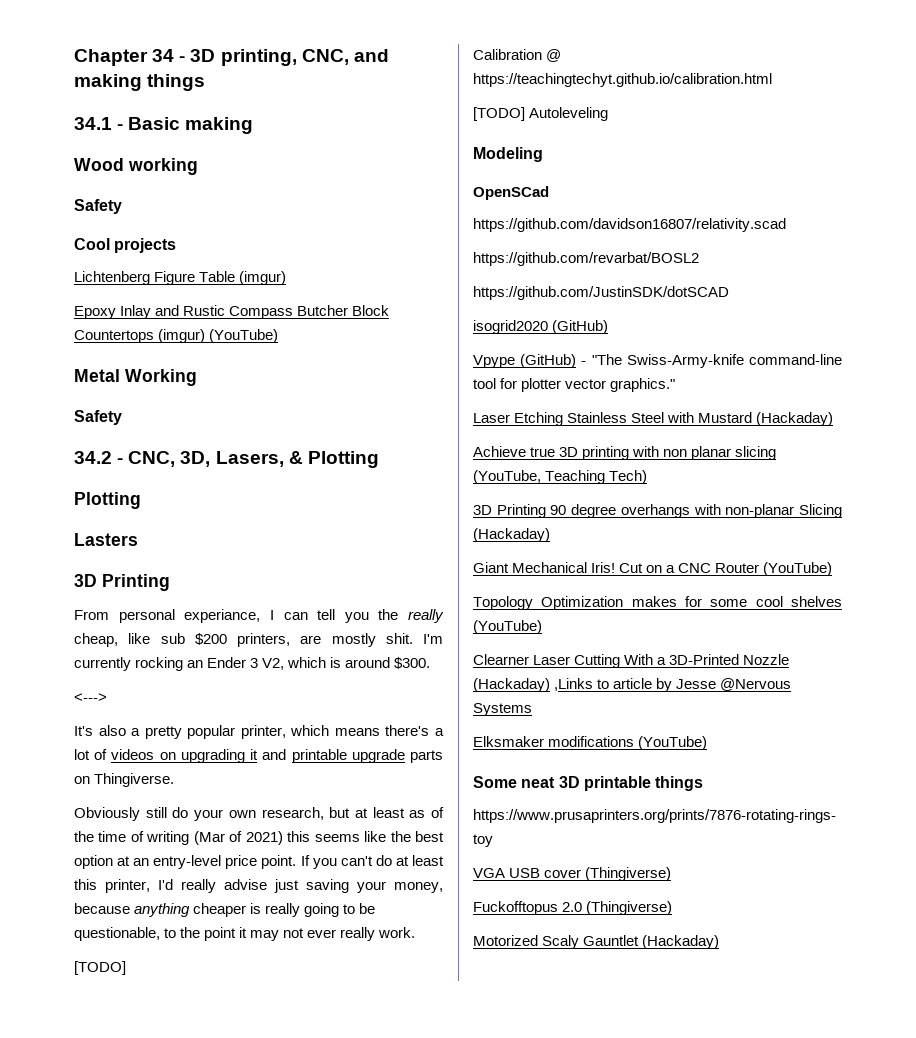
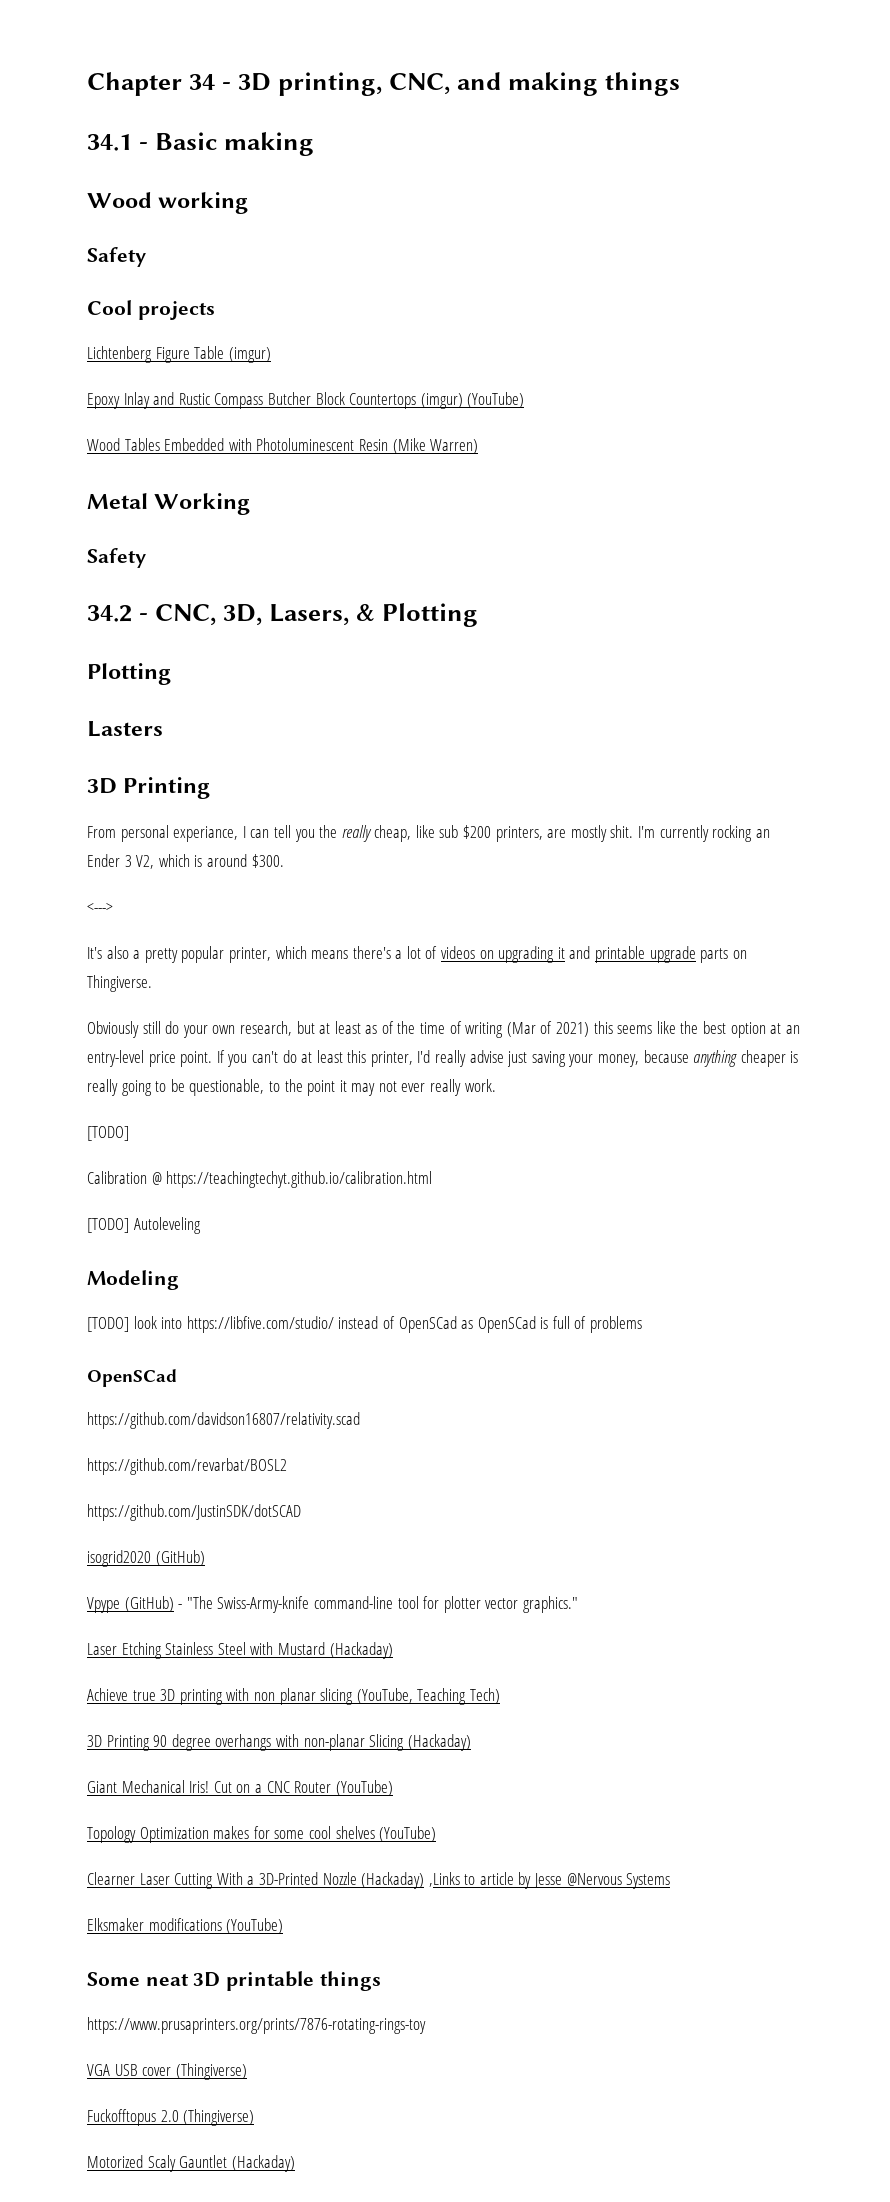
+ Wood Tables Embedded with Photoluminescent Resin (Mike Warren)
+ [TODO] look into https://libfive.com/studio/ instead of OpenSCad as OpenSCad is full of problems

